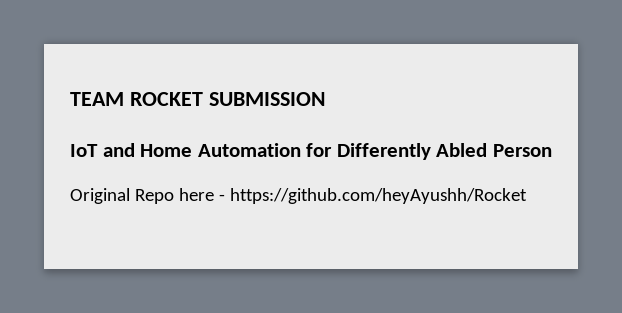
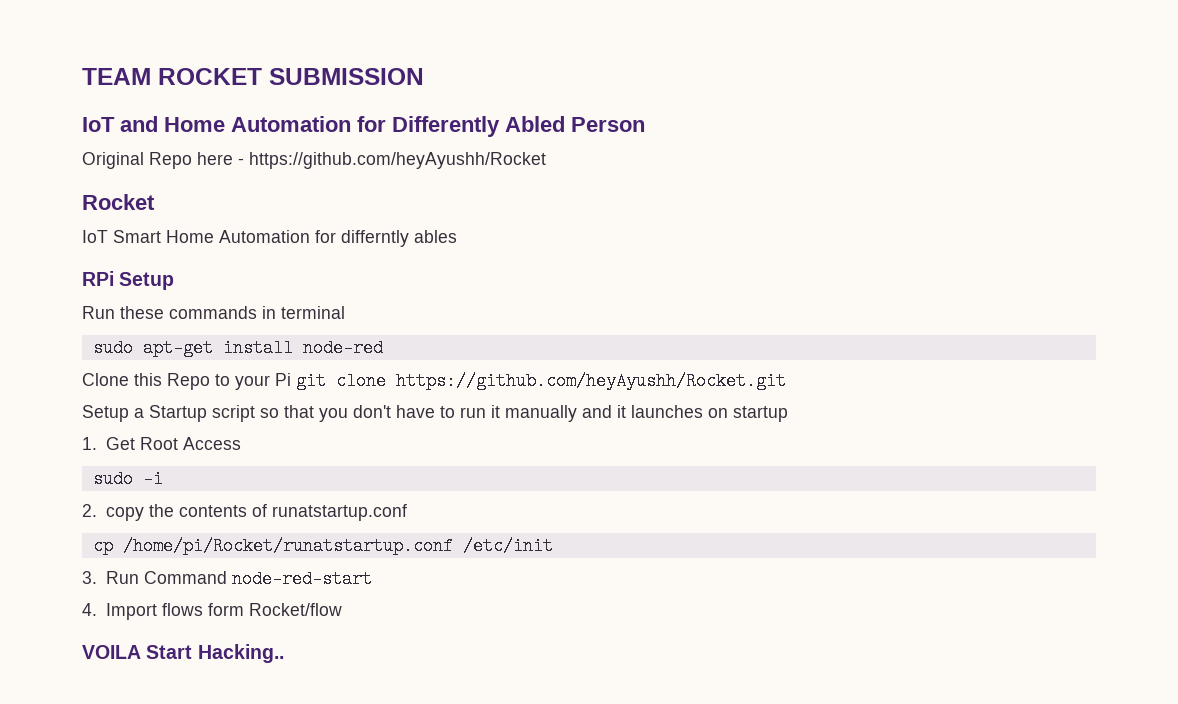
+ Rocket
+ IoT Smart Home Automation for differntly ables
+ RPi Setup
+ Run these commands in terminal
+ sudo apt-get install node-red
+ Clone this Repo to your Pi git clone https://github.com/heyAyushh/Rocket.git
+ Setup a Startup script so that you don't have to run it manually and it launches on startup
+ 1. Get Root Access
+ sudo -i
+ 2. copy the contents of runatstartup.conf
+ cp /home/pi/Rocket/runatstartup.conf /etc/init
+ 3. Run Command node-red-start
+ 4. Import flows form Rocket/flow
+ VOILA Start Hacking..

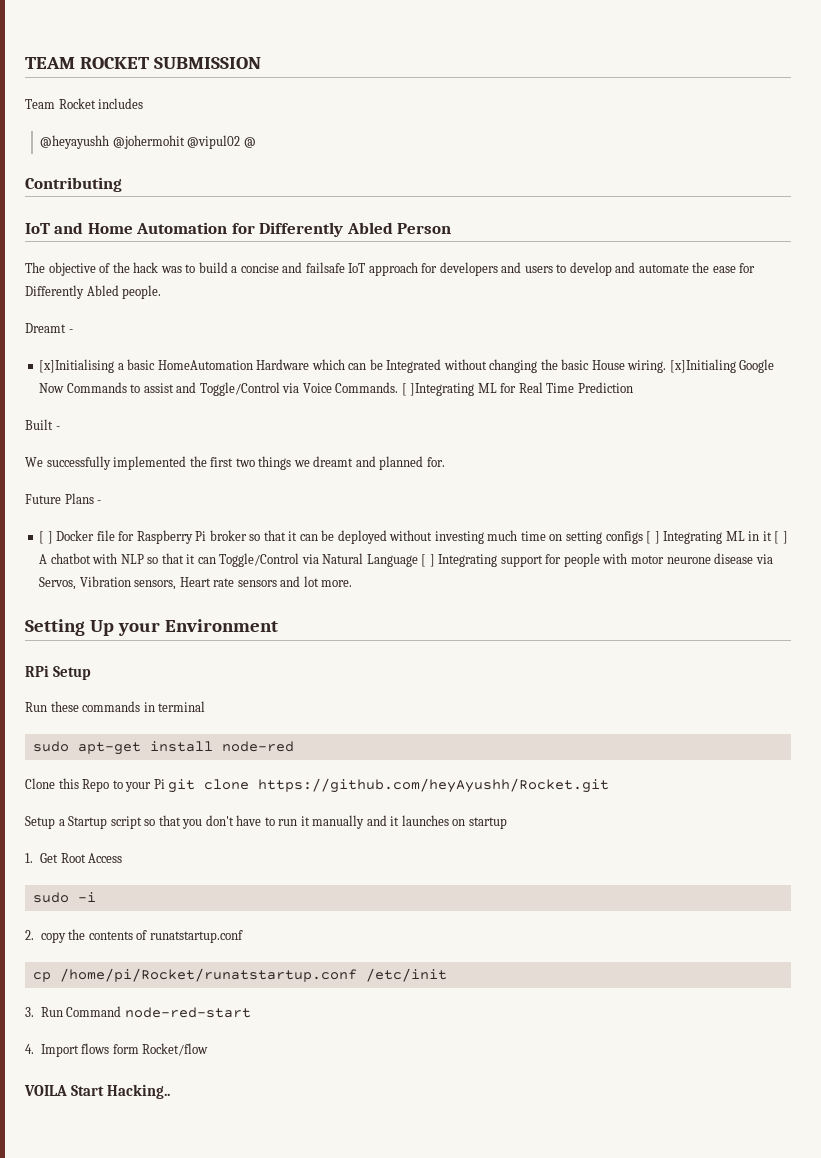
+ Team Rocket includes
+ @heyayushh @johermohit @vipul02 @
+ Contributing
- Original Repo here - https://github.com/heyAyushh/Rocket
- Rocket
- IoT Smart Home Automation for differntly ables
+ The objective of the hack was to build a concise and failsafe IoT approach for developers and users to develop and automate the ease for Differently Abled people.
+ Dreamt -
+ [x]Initialising a basic HomeAutomation Hardware which can be Integrated without changing the basic House wiring. [x]Initialing Google Now Commands to assist and Toggle/Control via Voice Commands. [ ]Integrating ML for Real Time Prediction
+ Built -
+ We successfully implemented the first two things we dreamt and planned for.
+ Future Plans -
+ [ ] Docker file for Raspberry Pi broker so that it can be deployed without investing much time on setting configs [ ] Integrating ML in it [ ] A chatbot with NLP so that it can Toggle/Control via Natural Language [ ] Integrating support for people with motor neurone disease via Servos, Vibration sensors, Heart rate sensors and lot more.
+ Setting Up your Environment

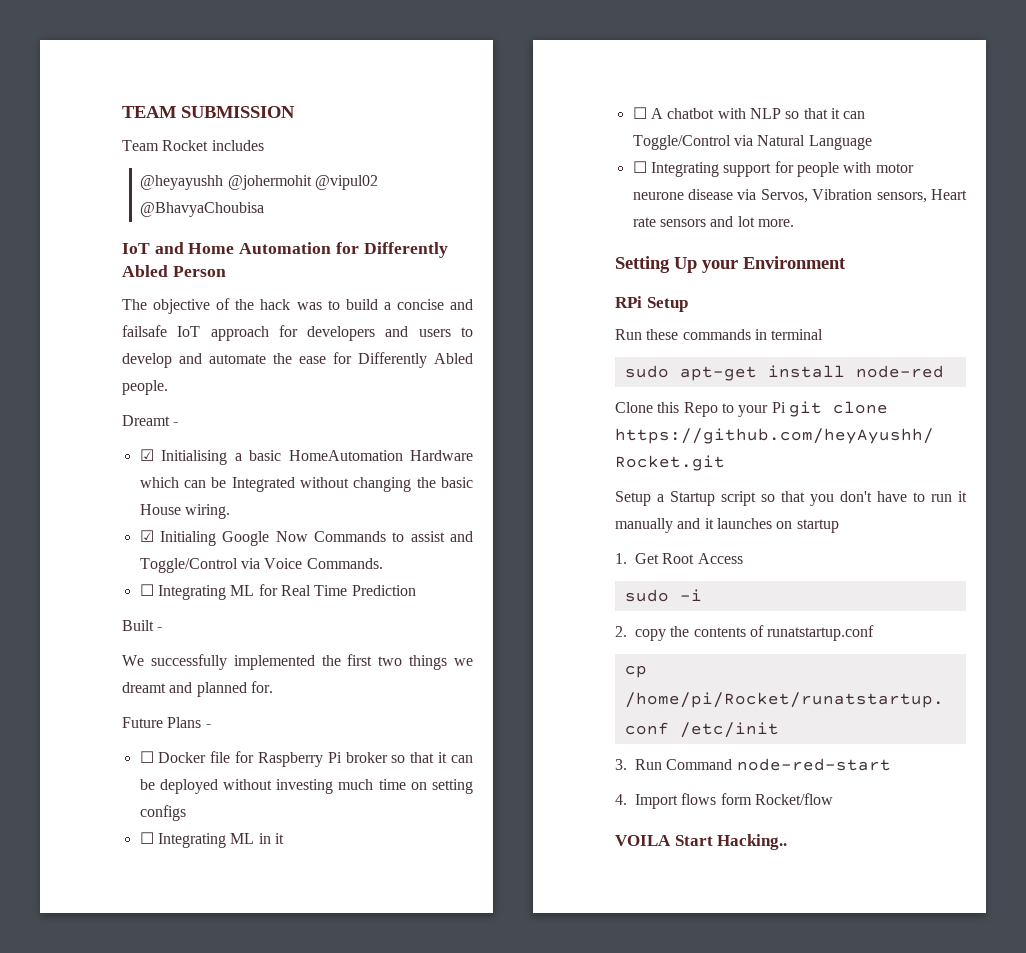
- TEAM ROCKET SUBMISSION
+ TEAM SUBMISSION
- @heyayushh @johermohit @vipul02 @
- Contributing
+ @heyayushh @johermohit @vipul02 @BhavyaChoubisa
- [x]Initialising a basic HomeAutomation Hardware which can be Integrated without changing the basic House wiring. [x]Initialing Google Now Commands to assist and Toggle/Control via Voice Commands. [ ]Integrating ML for Real Time Prediction
+ ☑ Initialising a basic HomeAutomation Hardware which can be Integrated without changing the basic House wiring.
+ ☑ Initialing Google Now Commands to assist and Toggle/Control via Voice Commands.
+ ☐ Integrating ML for Real Time Prediction
- [ ] Docker file for Raspberry Pi broker so that it can be deployed without investing much time on setting configs [ ] Integrating ML in it [ ] A chatbot with NLP so that it can Toggle/Control via Natural Language [ ] Integrating support for people with motor neurone disease via Servos, Vibration sensors, Heart rate sensors and lot more.
+ ☐ Docker file for Raspberry Pi broker so that it can be deployed without investing much time on setting configs
+ ☐ Integrating ML in it
+ ☐ A chatbot with NLP so that it can Toggle/Control via Natural Language
+ ☐ Integrating support for people with motor neurone disease via Servos, Vibration sensors, Heart rate sensors and lot more.

